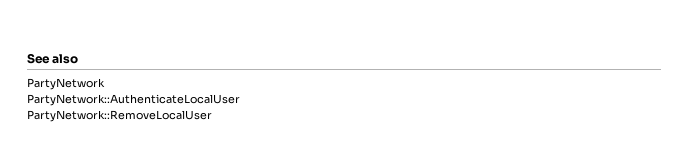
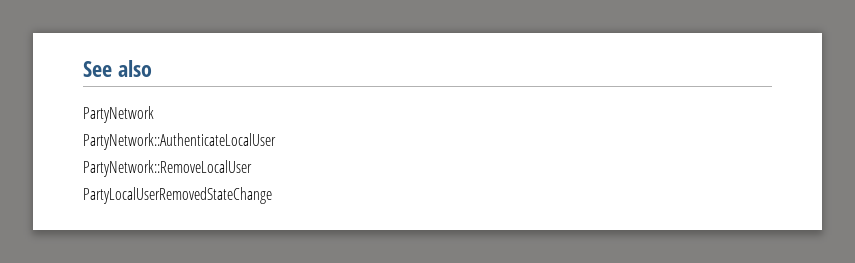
+ PartyLocalUserRemovedStateChange

